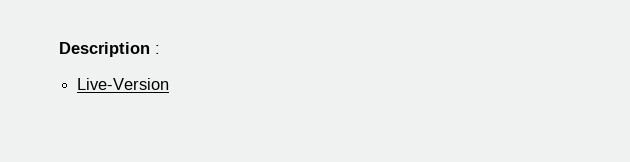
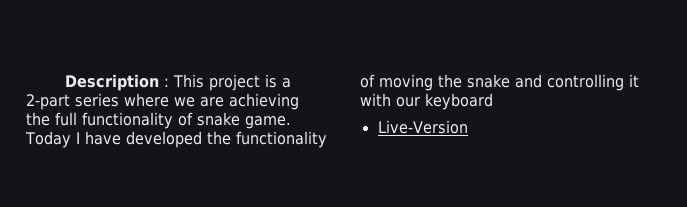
- Description :
+ Description : This project is a 2-part series where we are achieving the full functionality of snake game. Today I have developed the functionality of moving the snake and controlling it with our keyboard

